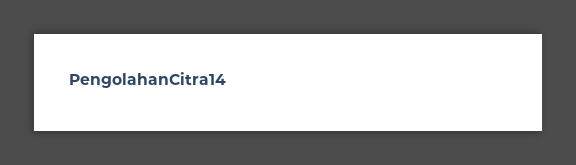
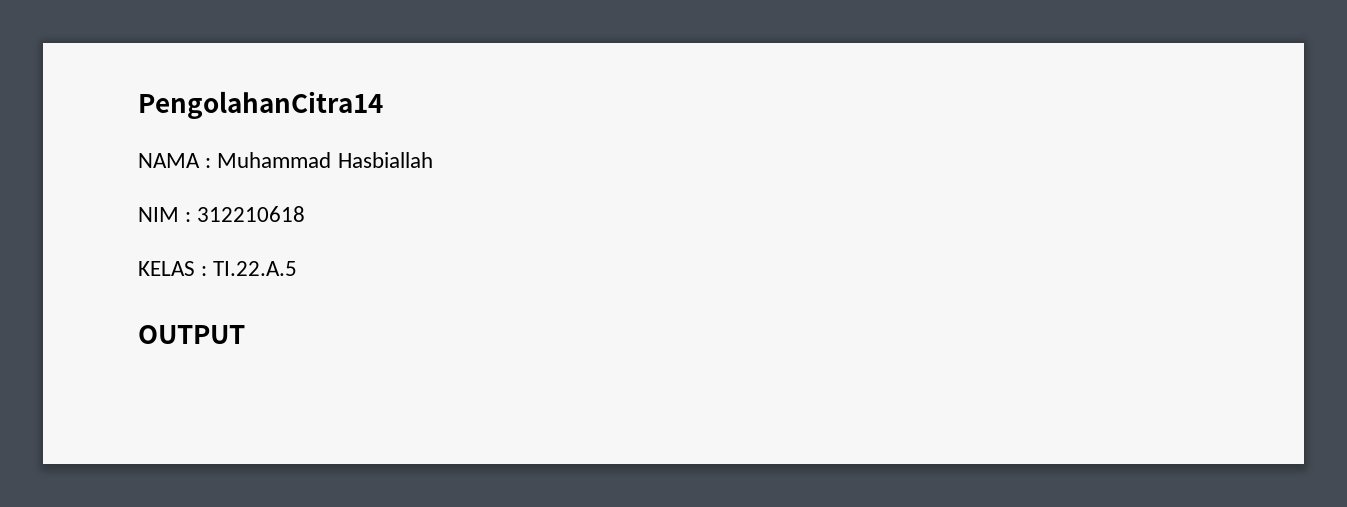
+ NAMA : Muhammad Hasbiallah
+ NIM : 312210618
+ KELAS : TI.22.A.5
+ OUTPUT

